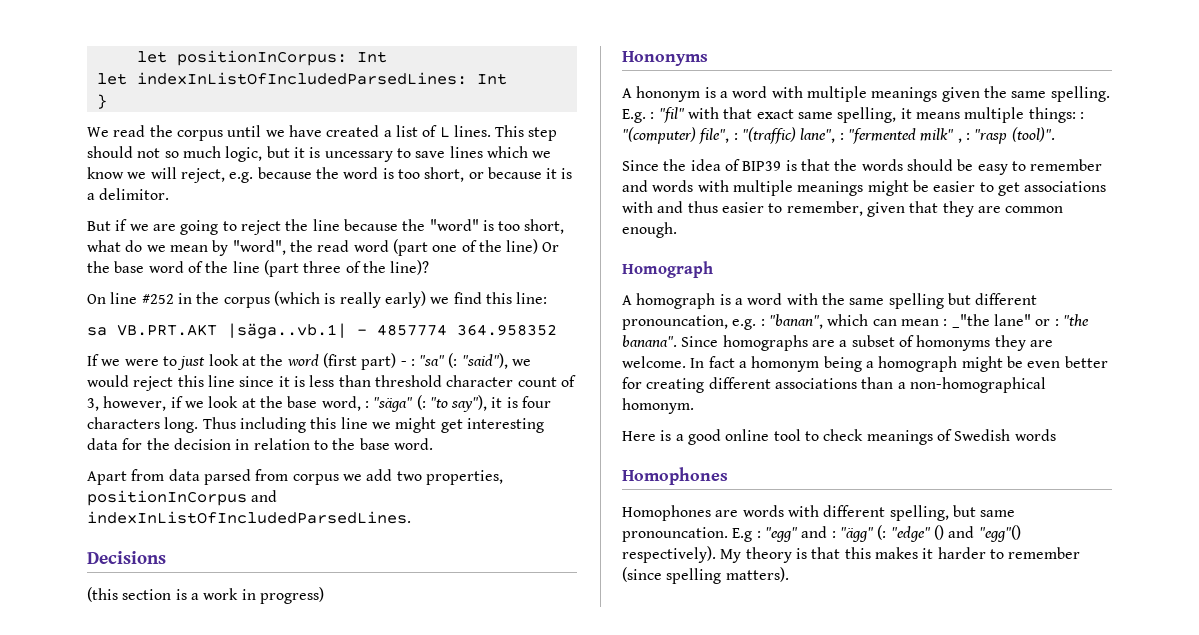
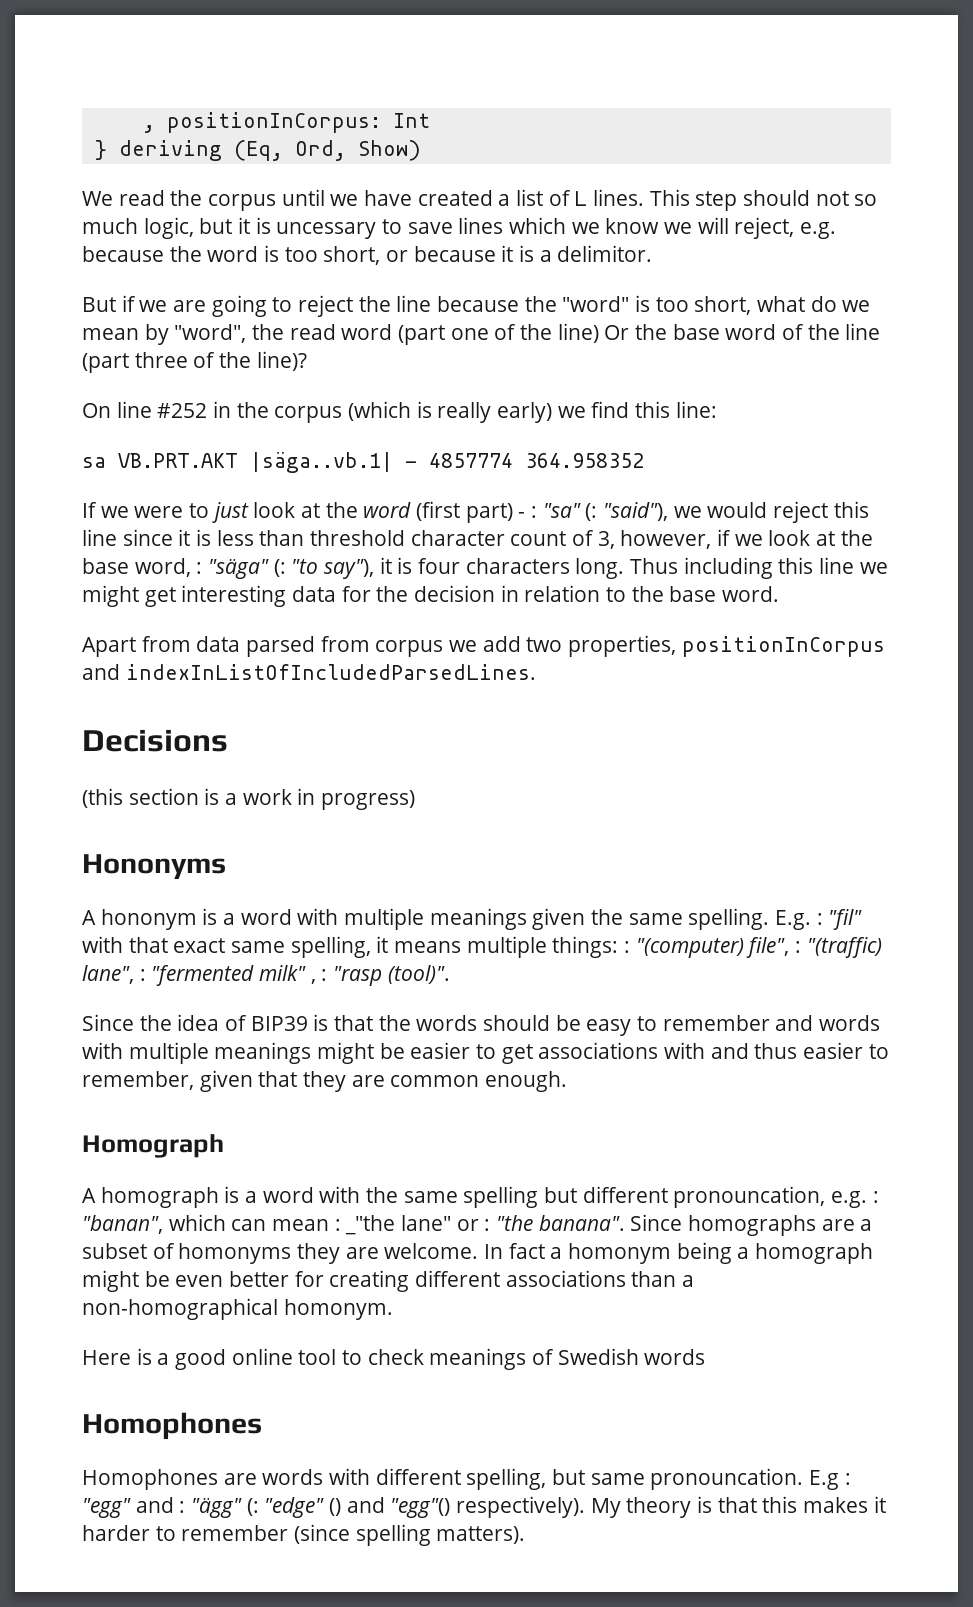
- let positionInCorpus: Int
+ , positionInCorpus: Int
- let indexInListOfIncludedParsedLines: Int
- }
+ } deriving (Eq, Ord, Show)

